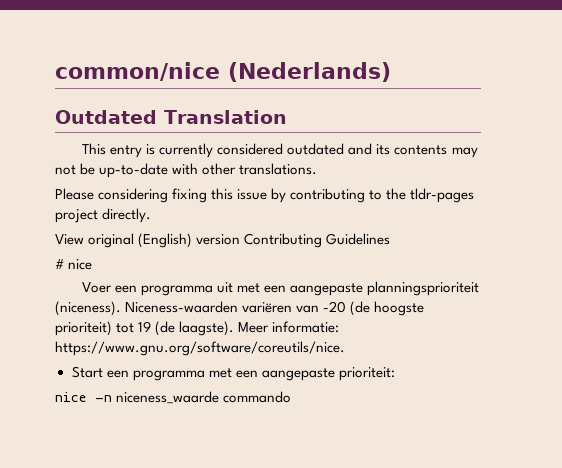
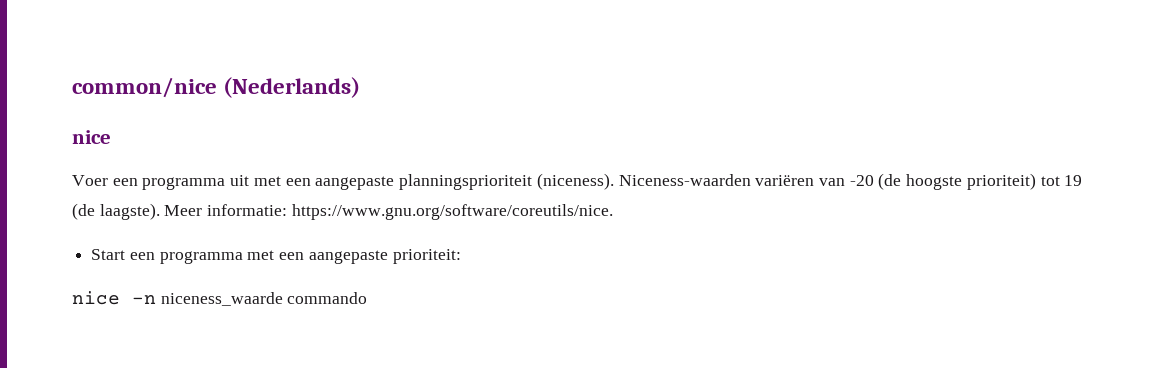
  common/nice (Nederlands)
- Outdated Translation
- This entry is currently considered outdated and its contents may not be up-to-date with other translations.
- Please considering fixing this issue by contributing to the tldr-pages project directly.
- View original (English) version Contributing Guidelines
- # nice
+ nice

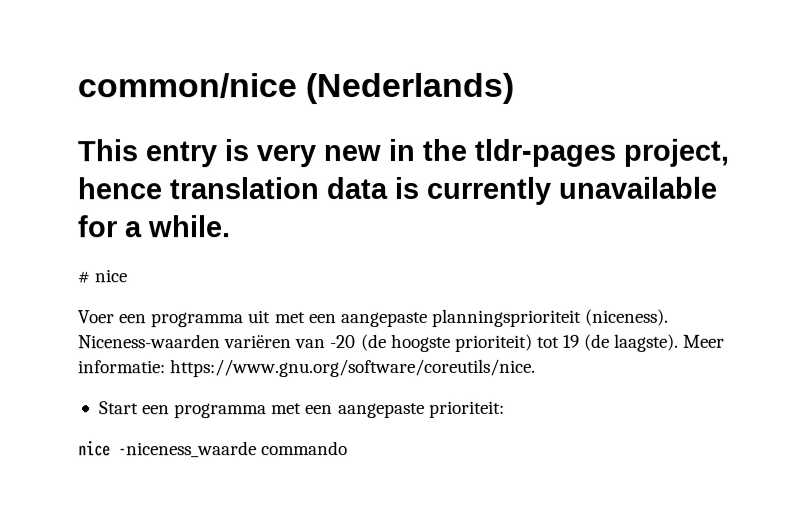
  common/nice (Nederlands)
- nice
+ This entry is very new in the tldr-pages project, hence translation data is currently unavailable for a while.
+ # nice
- nice -n niceness_waarde commando
+ nice -niceness_waarde commando

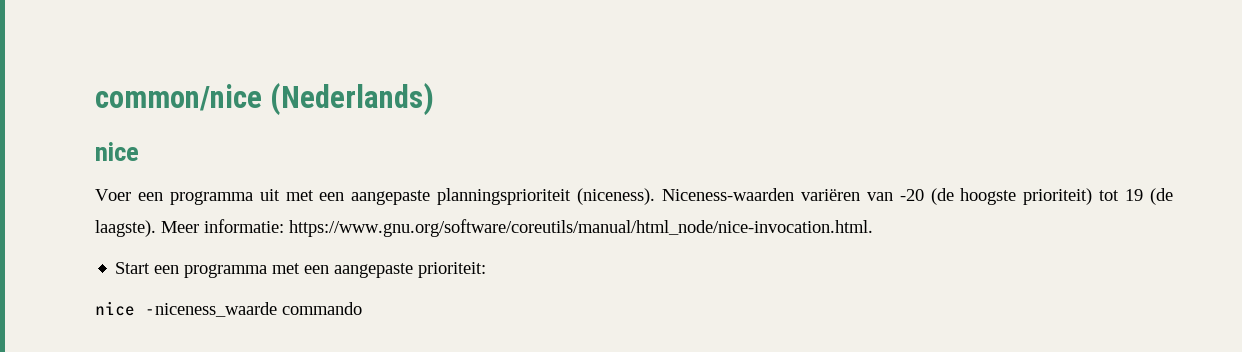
  common/nice (Nederlands)
- This entry is very new in the tldr-pages project, hence translation data is currently unavailable for a while.
- # nice
+ nice
- Meer informatie: https://www.gnu.org/software/coreutils/nice.
+ Meer informatie: https://www.gnu.org/software/coreutils/manual/html_node/nice-invocation.html.

